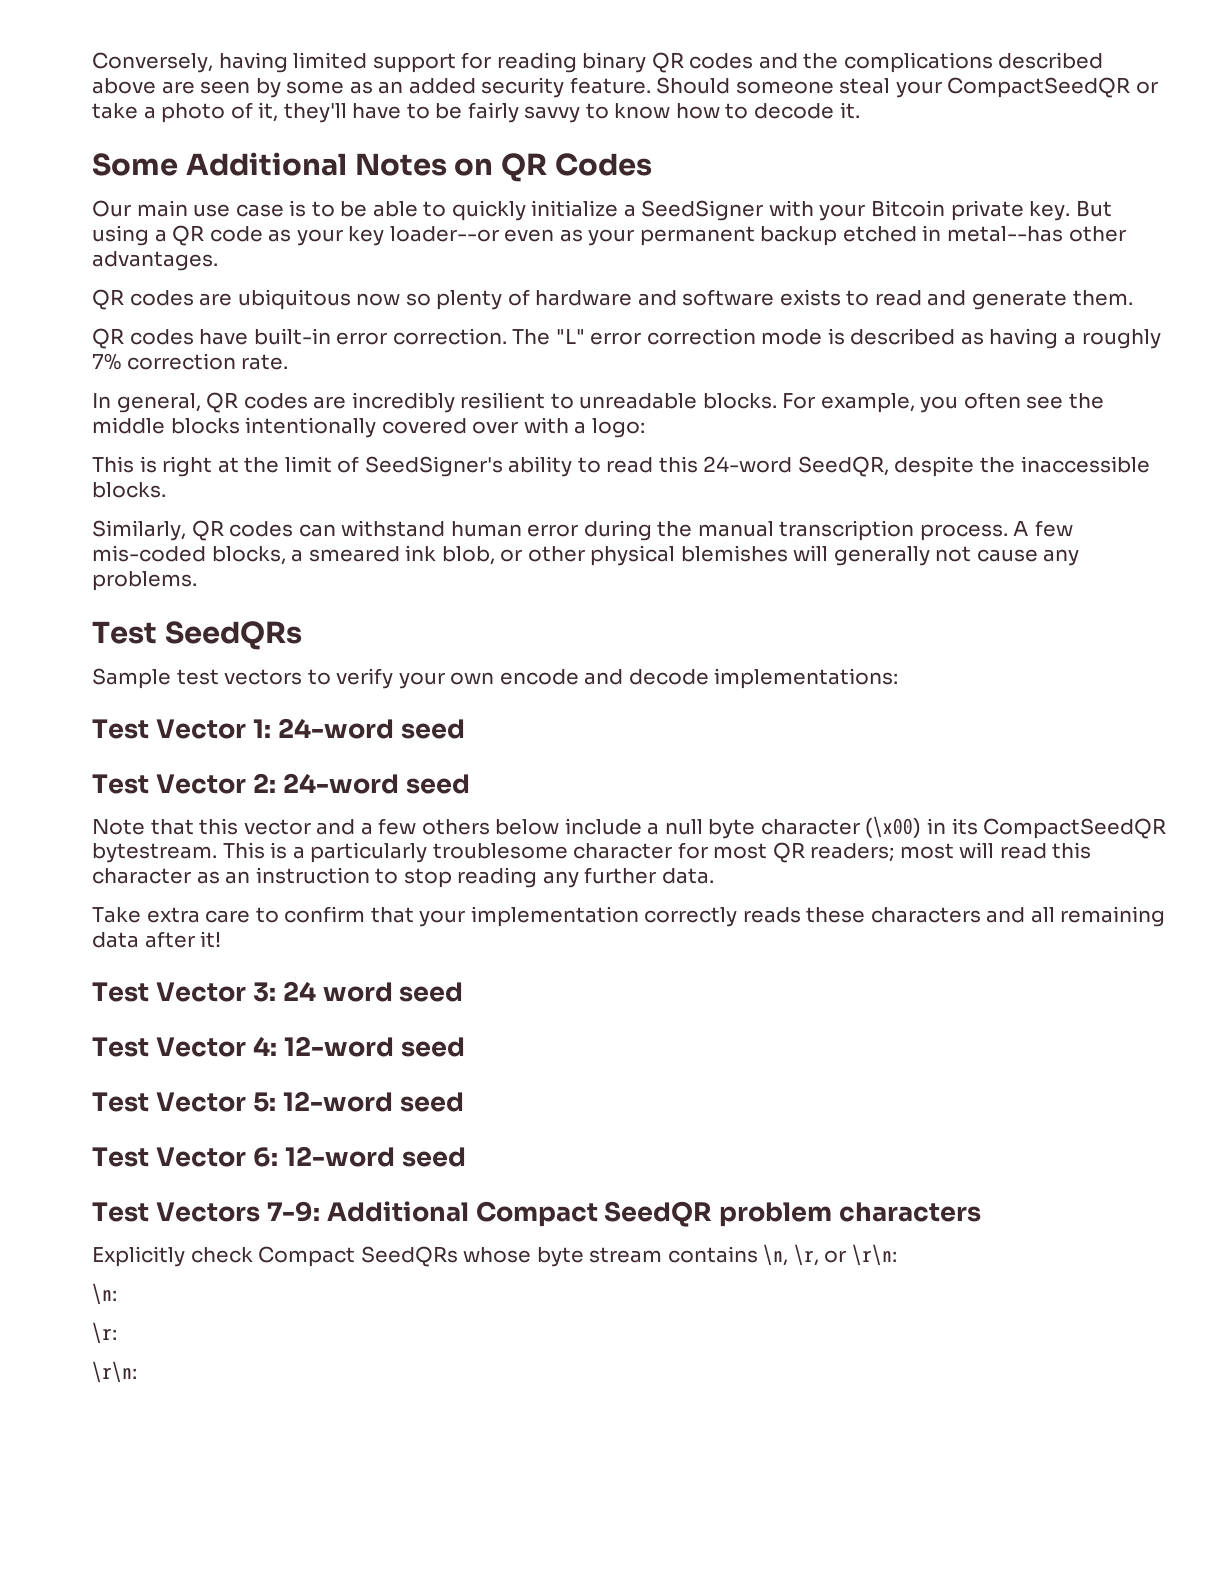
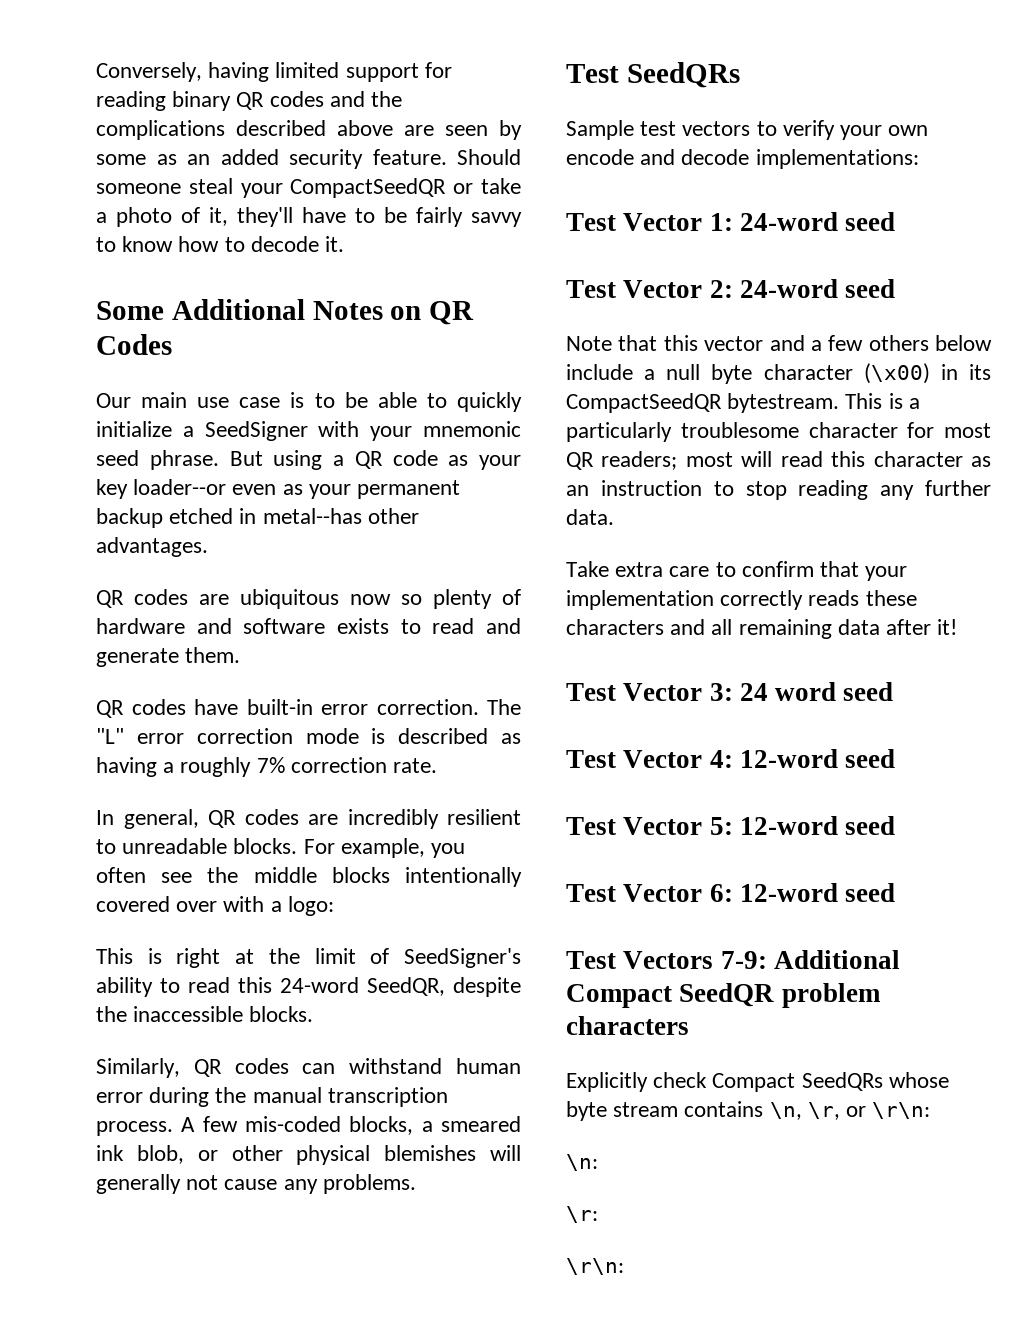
- Our main use case is to be able to quickly initialize a SeedSigner with your Bitcoin private key.
+ Our main use case is to be able to quickly initialize a SeedSigner with your mnemonic seed phrase.

